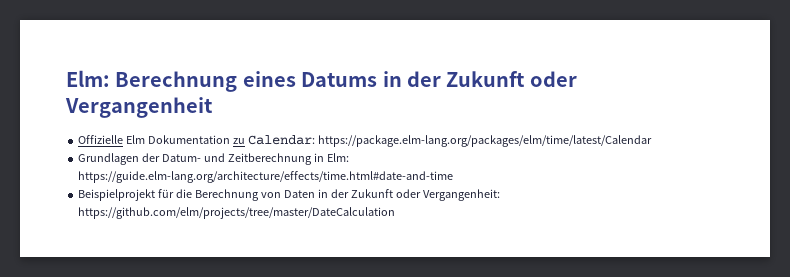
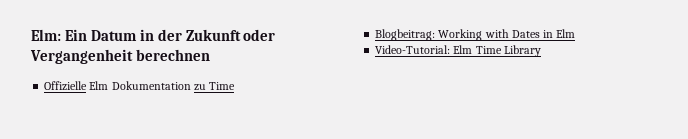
- Elm: Berechnung eines Datums in der Zukunft oder Vergangenheit
+ Elm: Ein Datum in der Zukunft oder Vergangenheit berechnen
- Offizielle Elm Dokumentation zu Calendar: https://package.elm-lang.org/packages/elm/time/latest/Calendar
- Grundlagen der Datum- und Zeitberechnung in Elm: https://guide.elm-lang.org/architecture/effects/time.html#date-and-time
- Beispielprojekt für die Berechnung von Daten in der Zukunft oder Vergangenheit: https://github.com/elm/projects/tree/master/DateCalculation
+ Offizielle Elm Dokumentation zu Time
+ Blogbeitrag: Working with Dates in Elm
+ Video-Tutorial: Elm Time Library

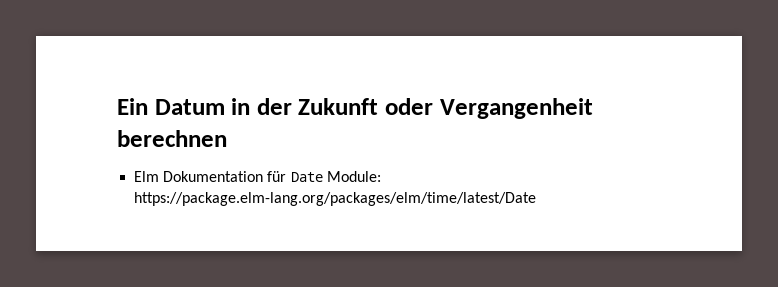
- Elm: Ein Datum in der Zukunft oder Vergangenheit berechnen
+ Ein Datum in der Zukunft oder Vergangenheit berechnen
- Offizielle Elm Dokumentation zu Time
- Blogbeitrag: Working with Dates in Elm
- Video-Tutorial: Elm Time Library
+ Elm Dokumentation für Date Module: https://package.elm-lang.org/packages/elm/time/latest/Date

